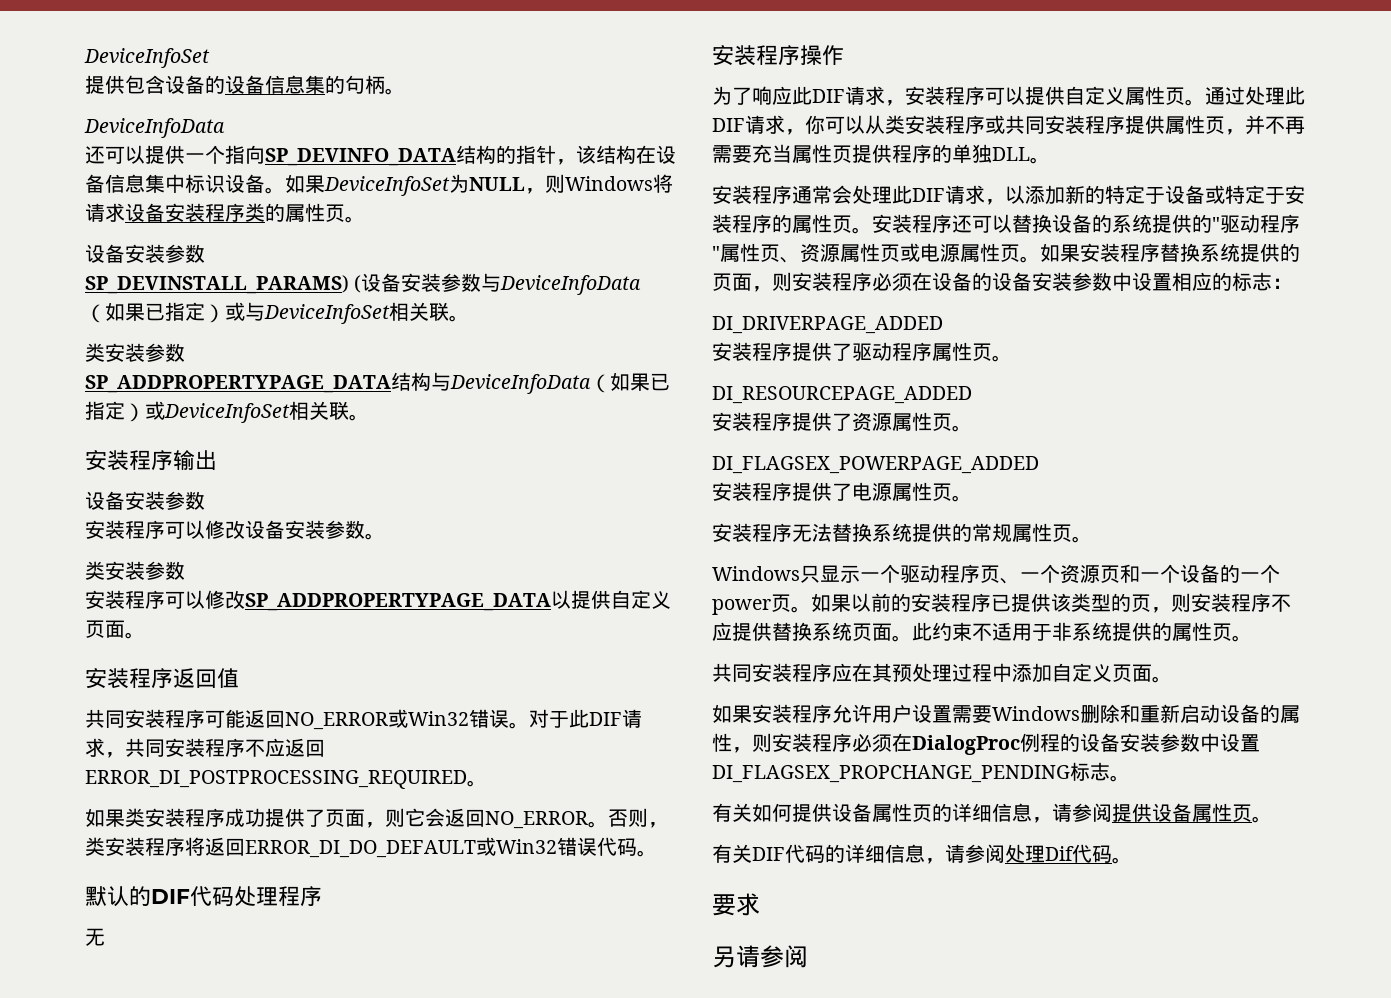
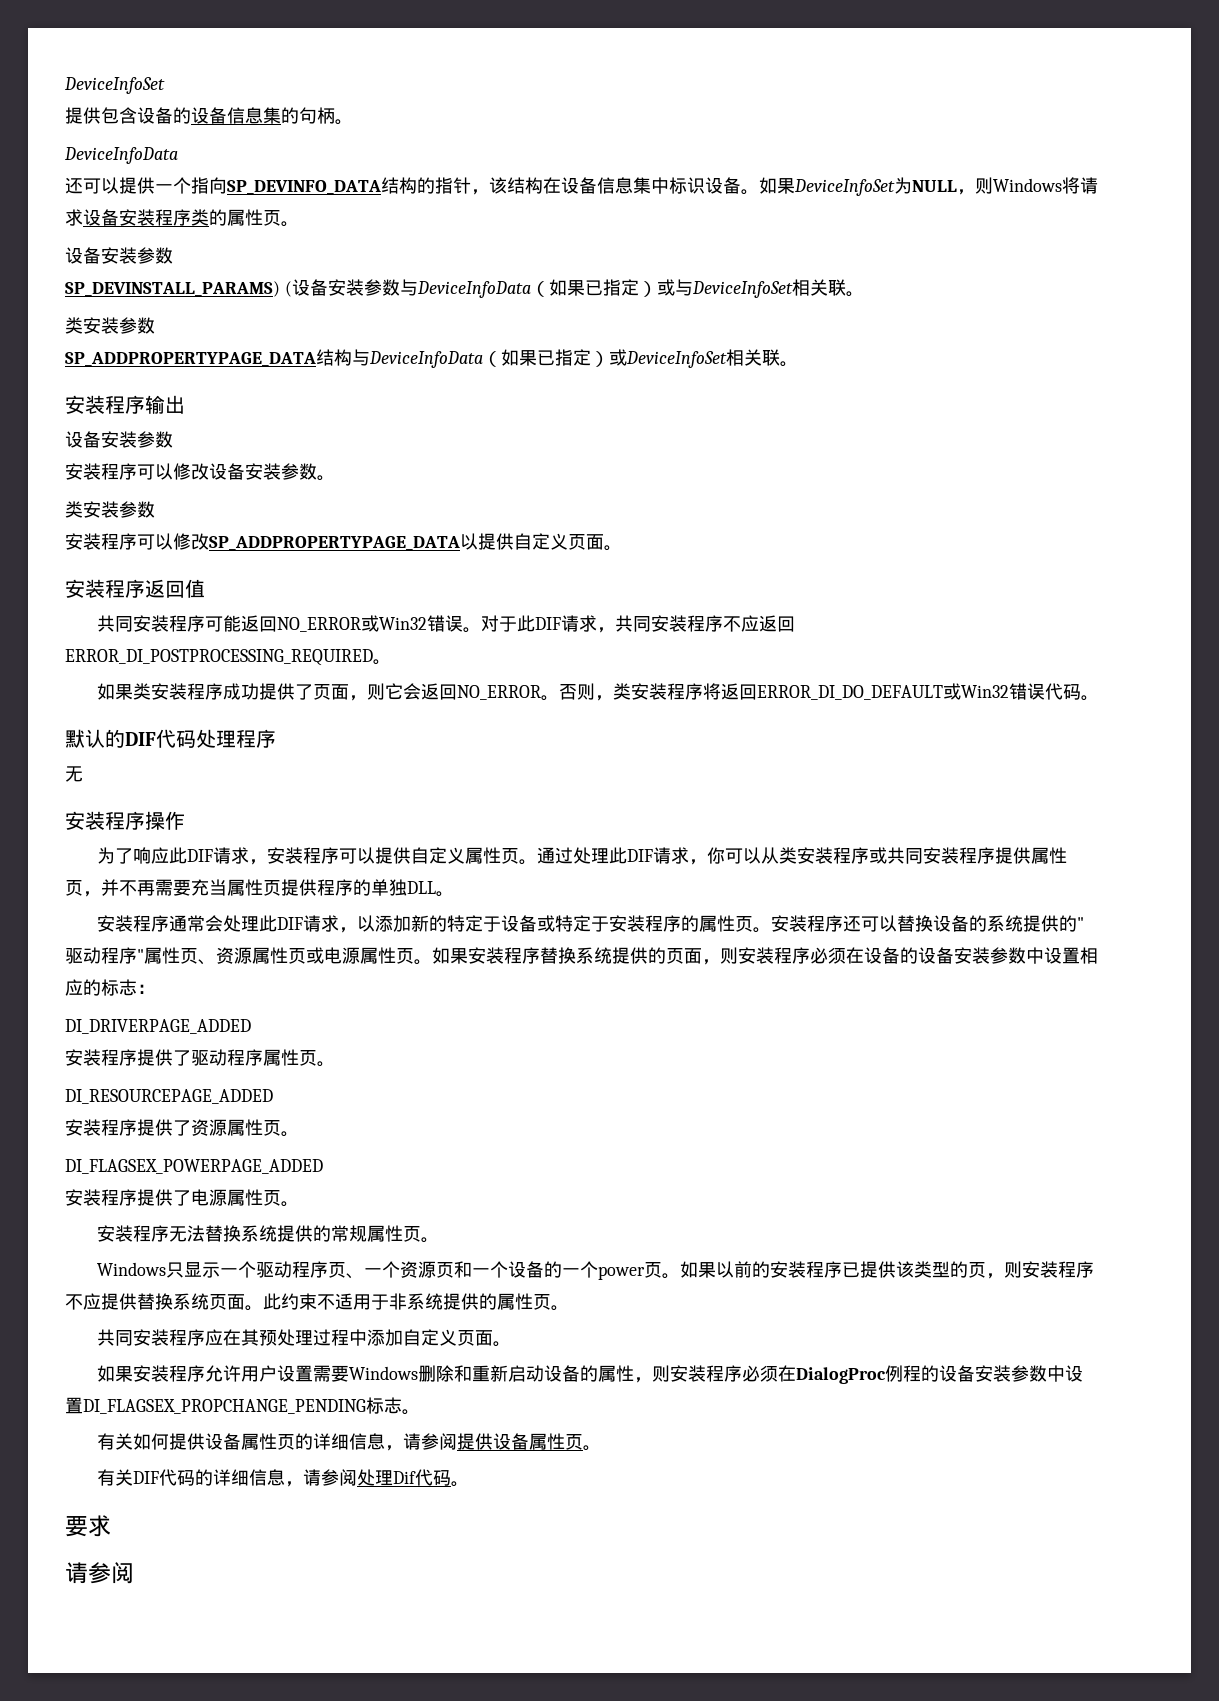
  要求
- 另请参阅
+ 请参阅

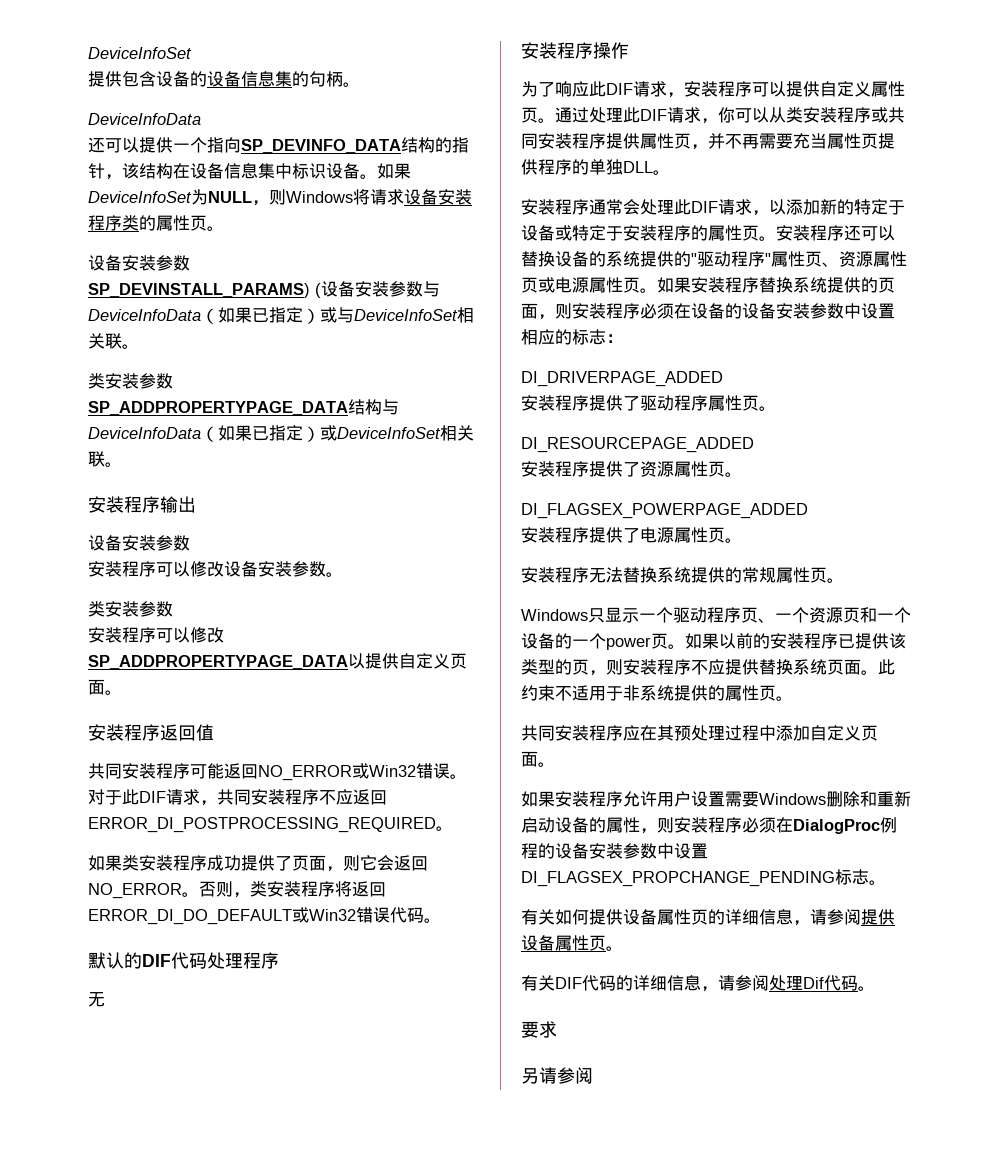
  要求
- 请参阅
+ 另请参阅

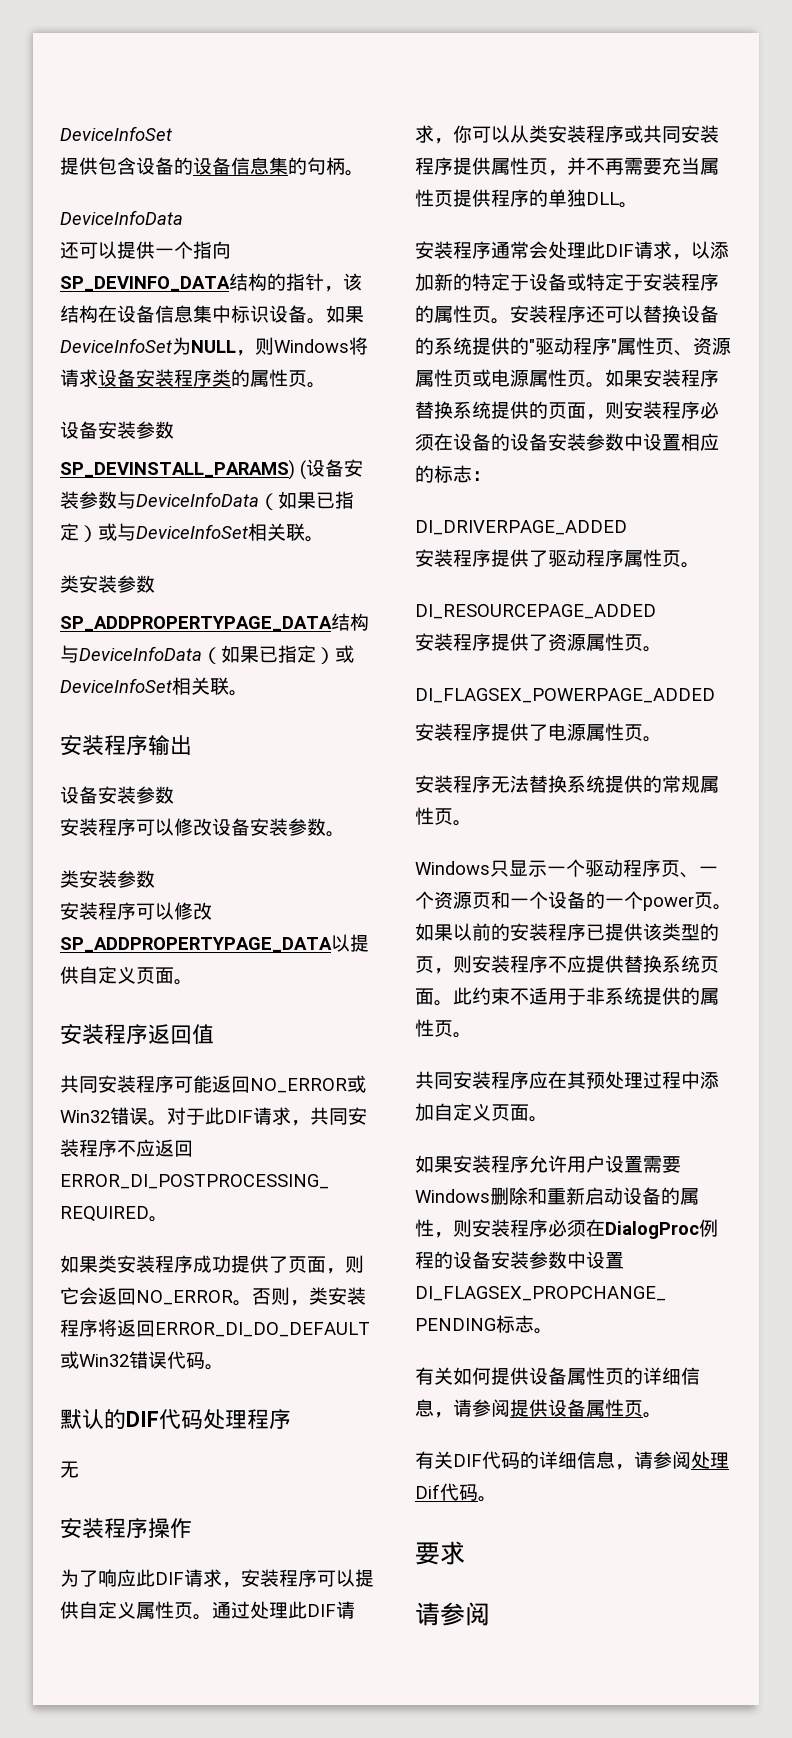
  要求
- 另请参阅
+ 请参阅

